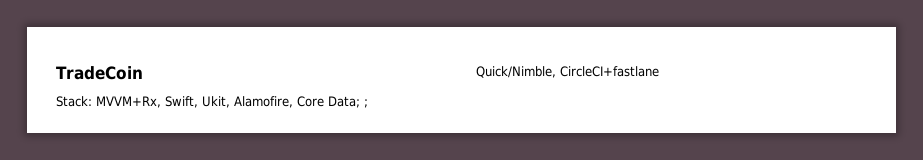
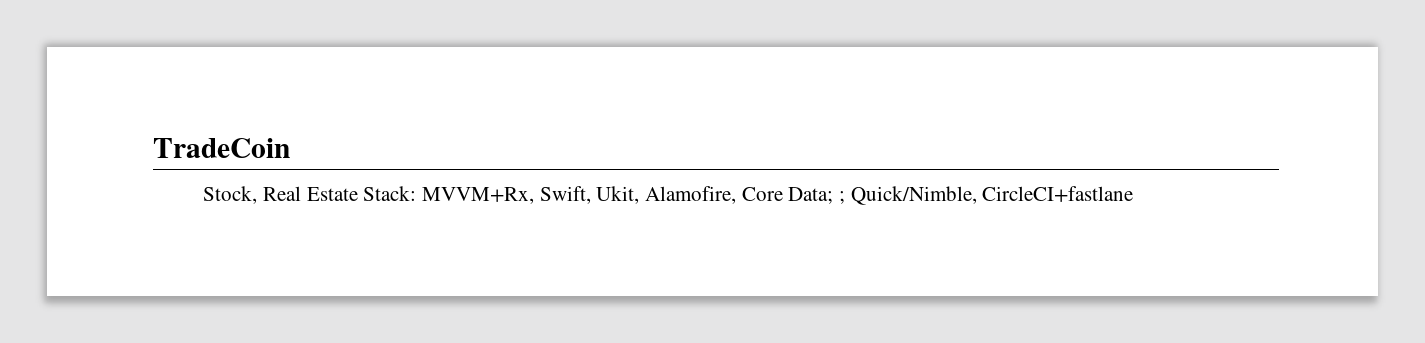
- Stack: MVVM+Rx, Swift, Ukit, Alamofire, Core Data; ; Quick/Nimble, CircleCI+fastlane
+ Stock, Real Estate Stack: MVVM+Rx, Swift, Ukit, Alamofire, Core Data; ; Quick/Nimble, CircleCI+fastlane

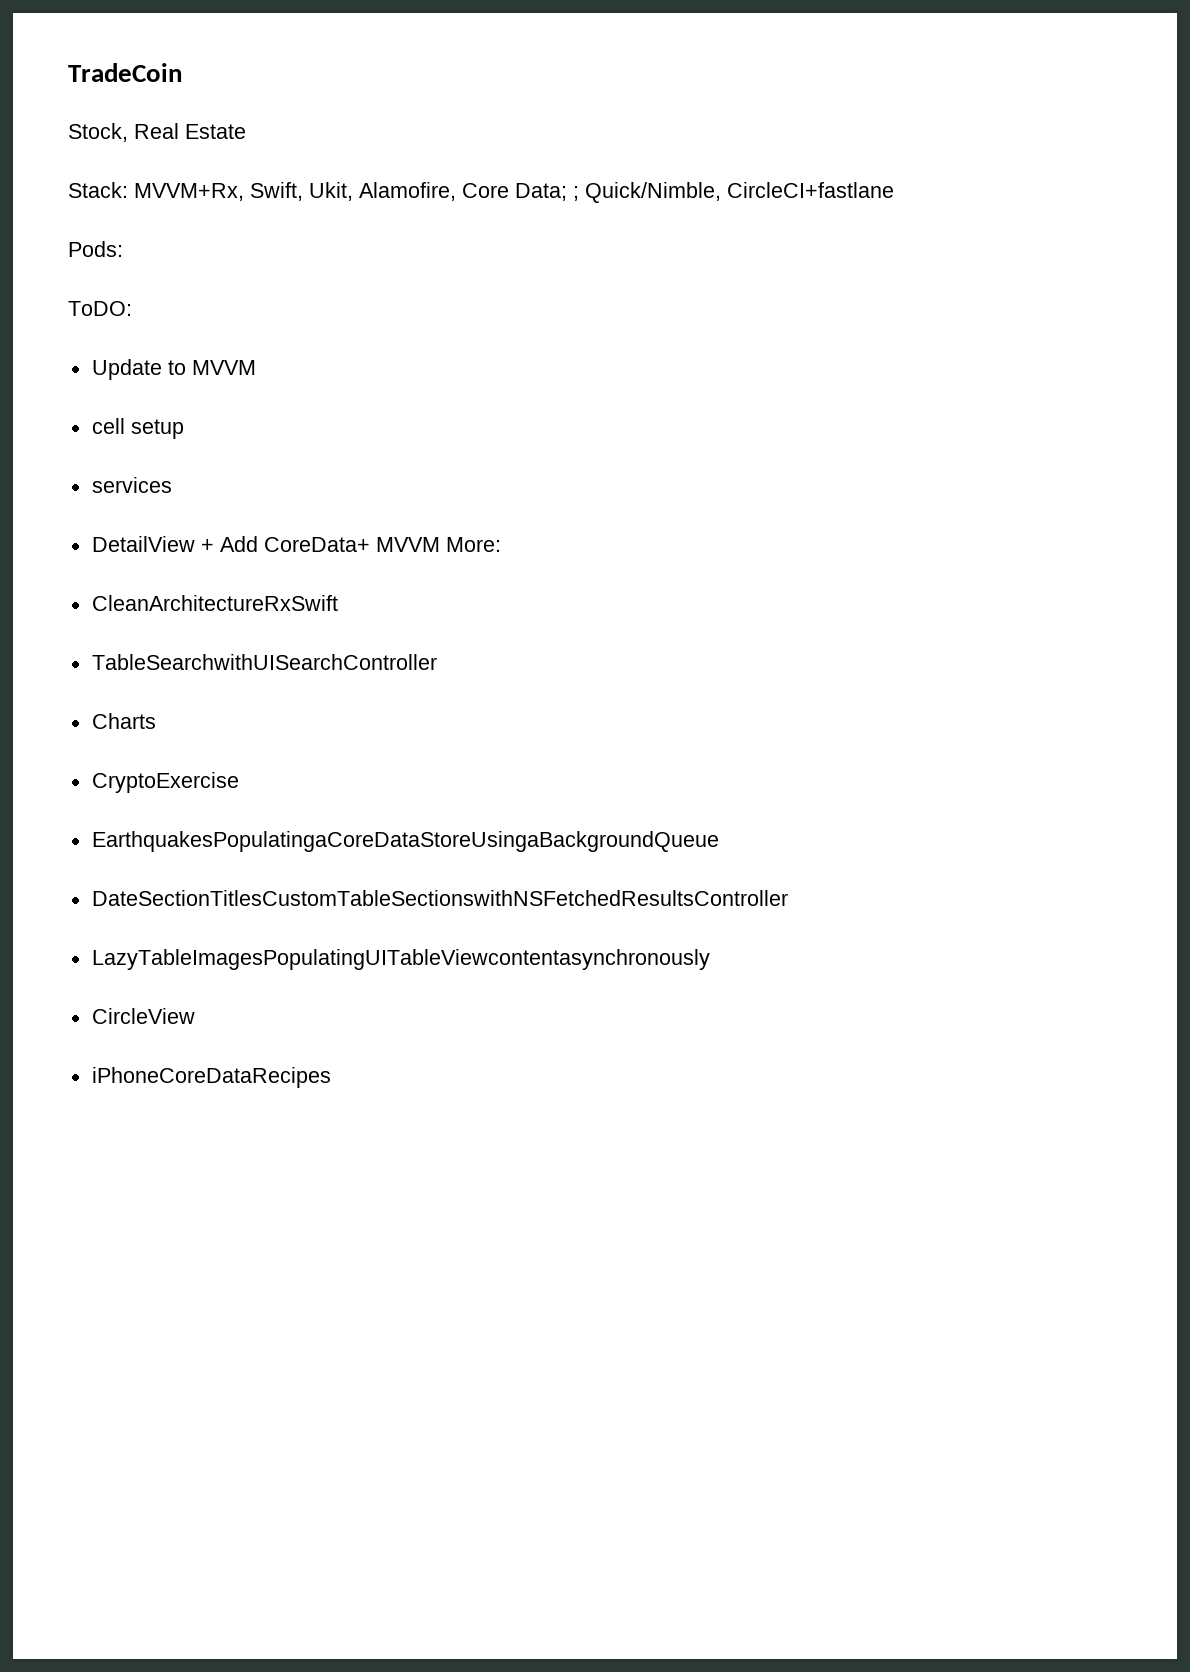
- Stock, Real Estate Stack: MVVM+Rx, Swift, Ukit, Alamofire, Core Data; ; Quick/Nimble, CircleCI+fastlane
+ Stock, Real Estate
+ Stack: MVVM+Rx, Swift, Ukit, Alamofire, Core Data; ; Quick/Nimble, CircleCI+fastlane
+ Pods:
+ ToDO:
+ Update to MVVM
+ cell setup
+ services
+ DetailView + Add CoreData+ MVVM More:
+ CleanArchitectureRxSwift
+ TableSearchwithUISearchController
+ Charts
+ CryptoExercise
+ EarthquakesPopulatingaCoreDataStoreUsingaBackgroundQueue
+ DateSectionTitlesCustomTableSectionswithNSFetchedResultsController
+ LazyTableImagesPopulatingUITableViewcontentasynchronously
+ CircleView
+ iPhoneCoreDataRecipes

